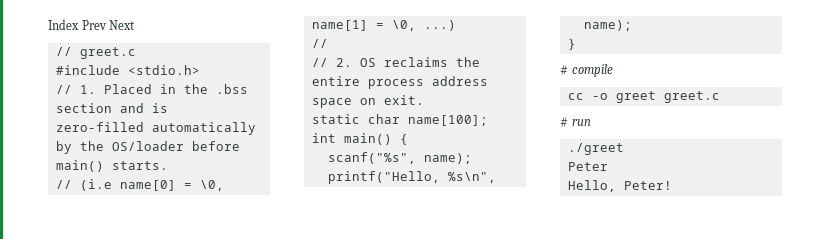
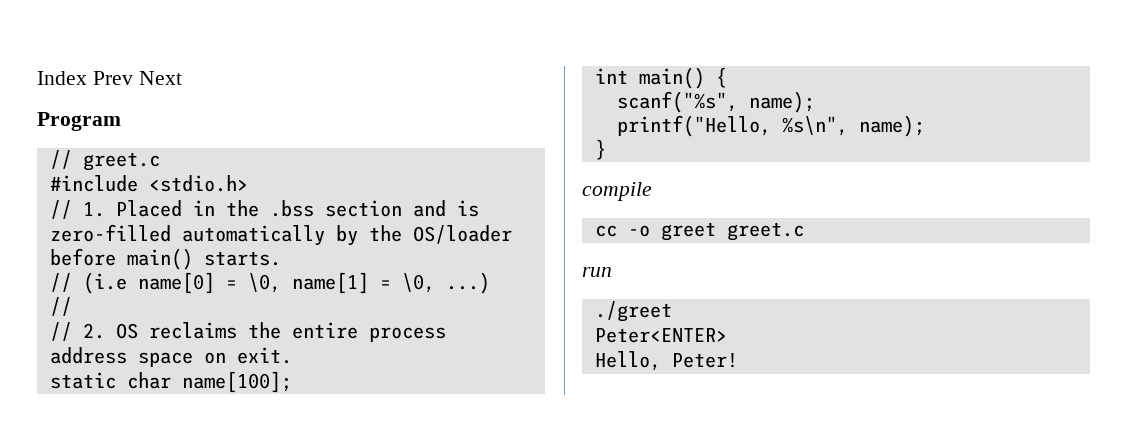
+ Program
- # compile
+ compile
- # run
+ run
- Peter
+ Peter<ENTER>

